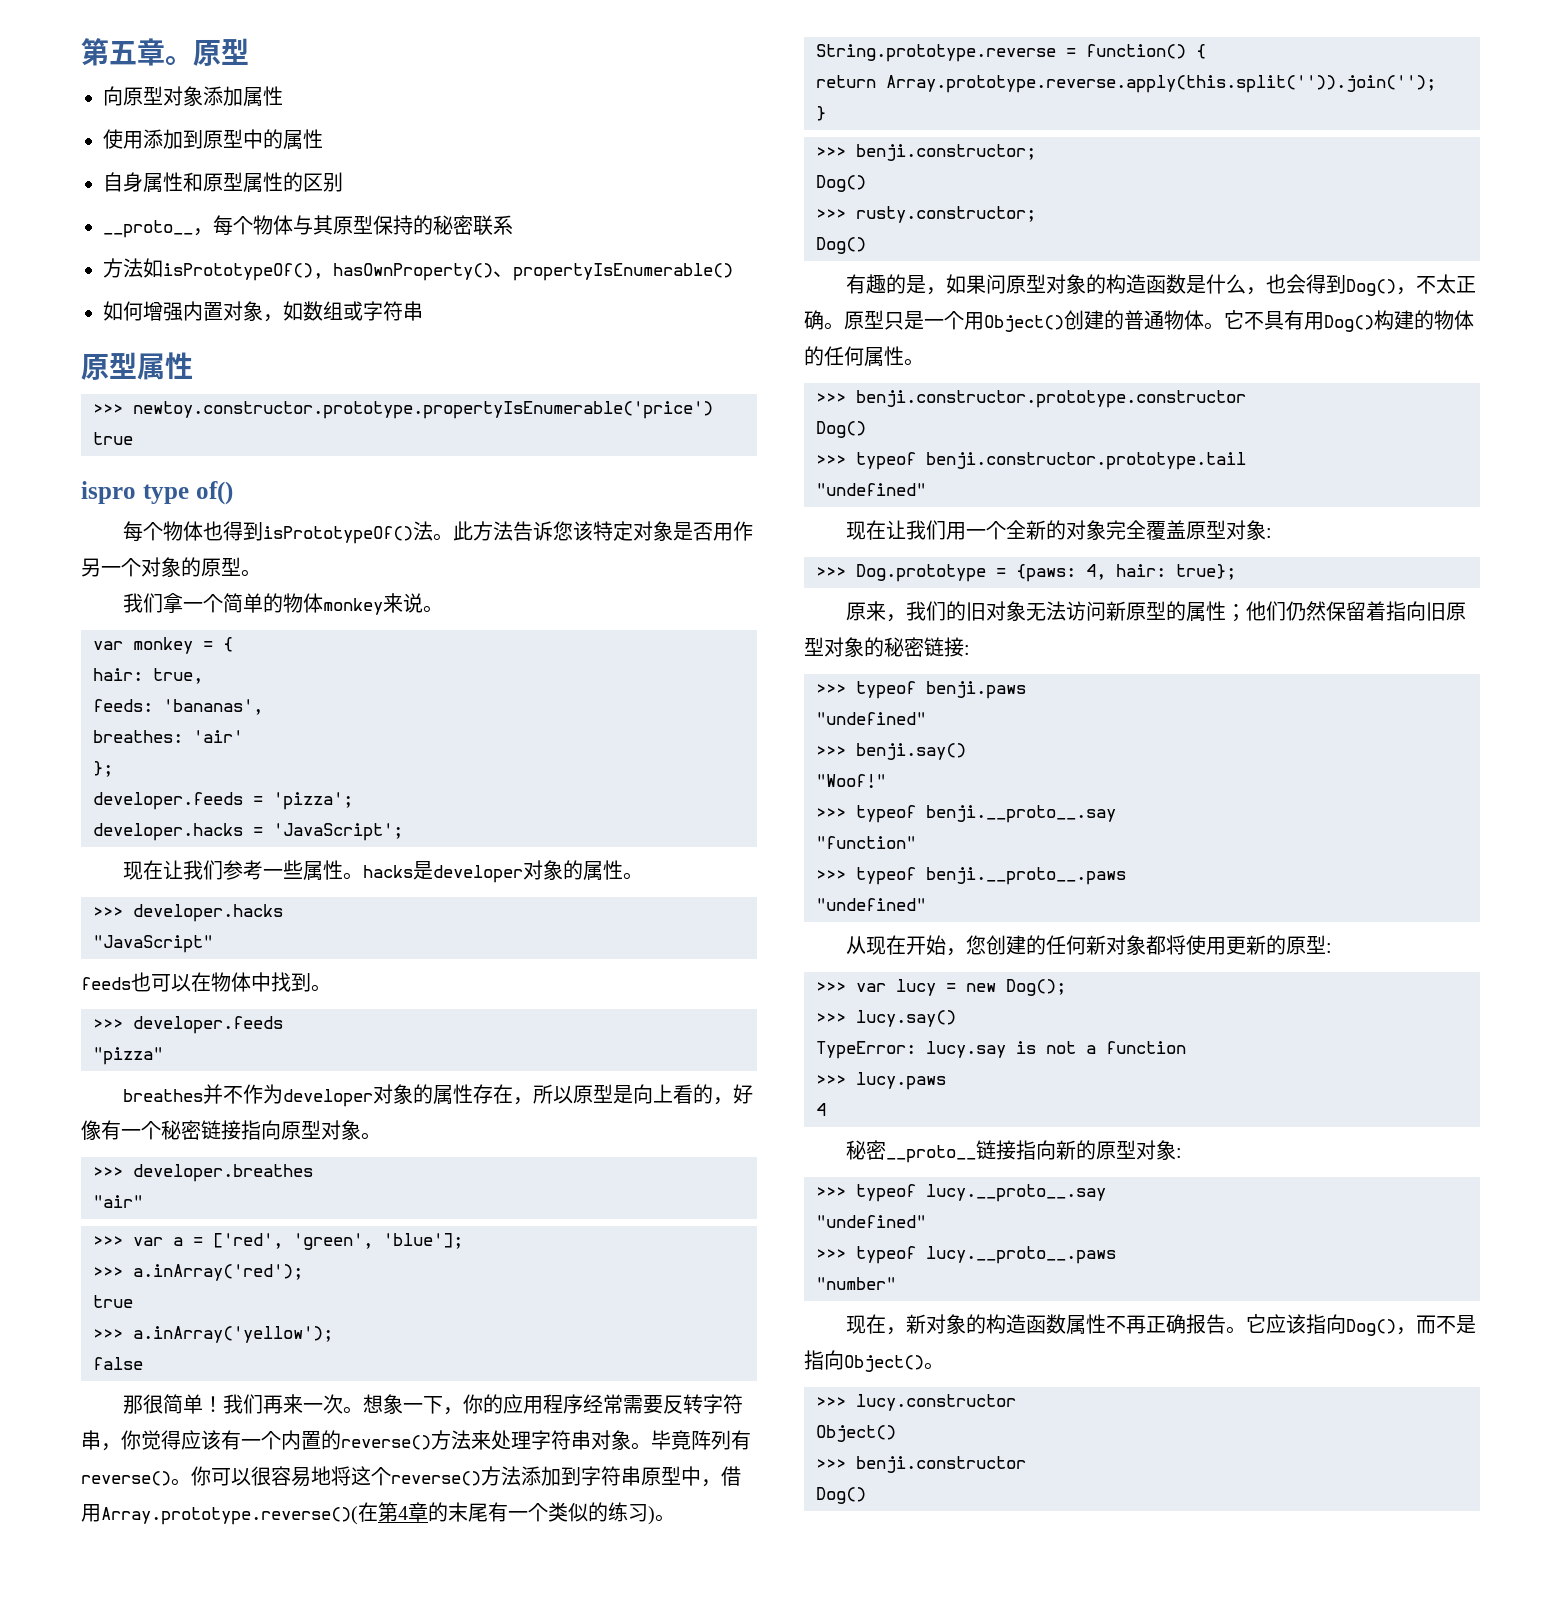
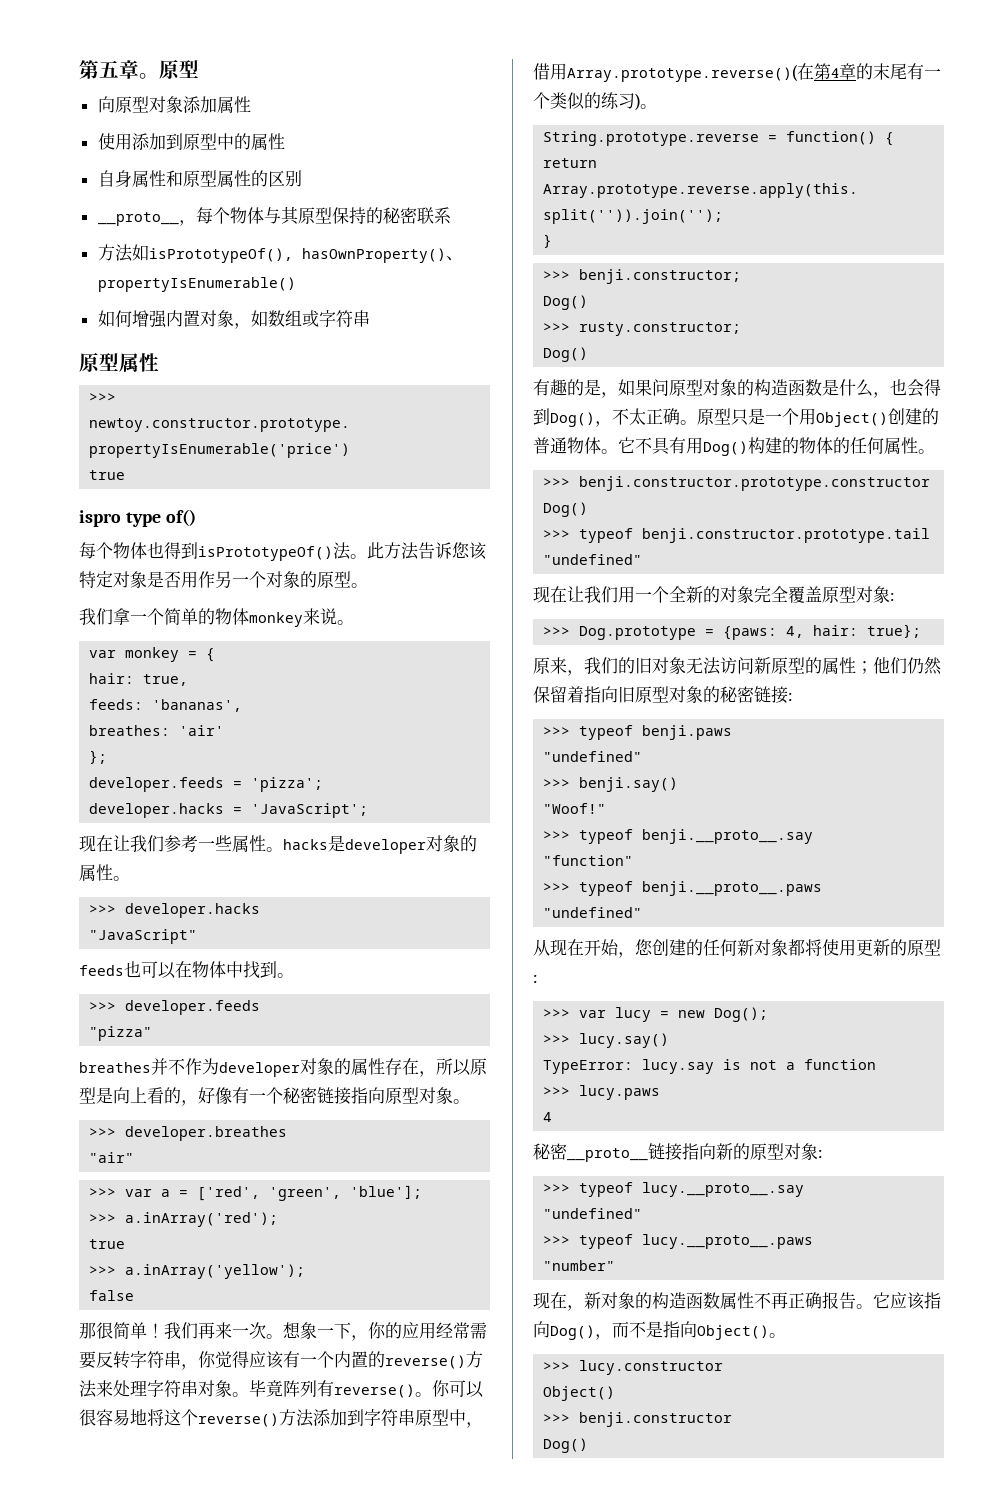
- 想象一下，你的应用程序经常需要反转字符串，你觉得应该有一个内置的reverse()方法来处理字符串对象。
+ 想象一下，你的应用经常需要反转字符串，你觉得应该有一个内置的reverse()方法来处理字符串对象。

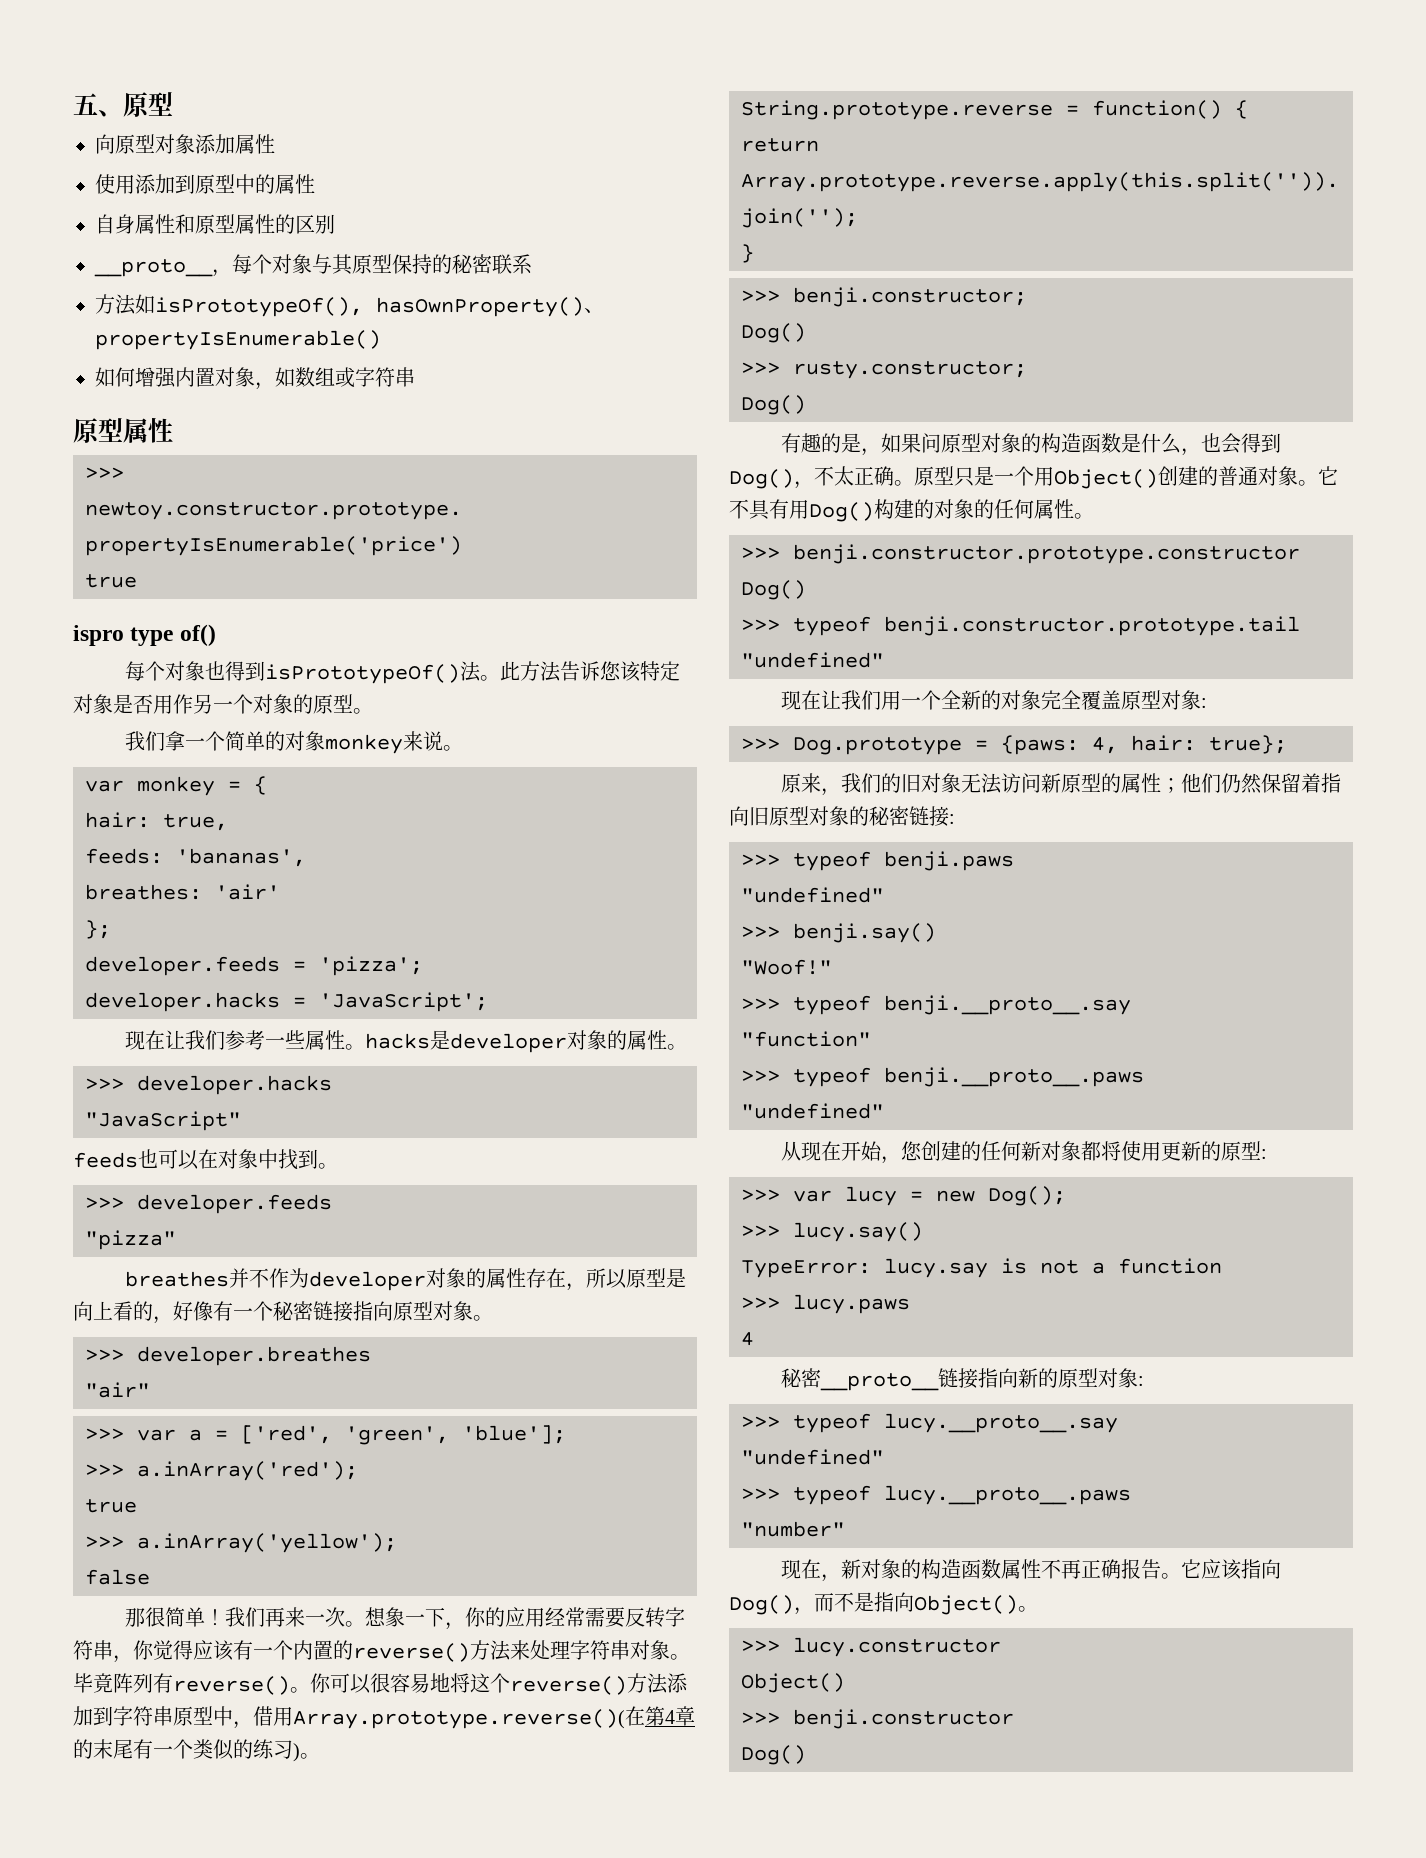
- 第五章。原型
+ 五、原型
- __proto__，每个物体与其原型保持的秘密联系
+ __proto__，每个对象与其原型保持的秘密联系
- 每个物体也得到isPrototypeOf()法。
+ 每个对象也得到isPrototypeOf()法。
- 我们拿一个简单的物体monkey来说。
+ 我们拿一个简单的对象monkey来说。
- feeds也可以在物体中找到。
+ feeds也可以在对象中找到。
- 原型只是一个用Object()创建的普通物体。
+ 原型只是一个用Object()创建的普通对象。
- 它不具有用Dog()构建的物体的任何属性。
+ 它不具有用Dog()构建的对象的任何属性。

